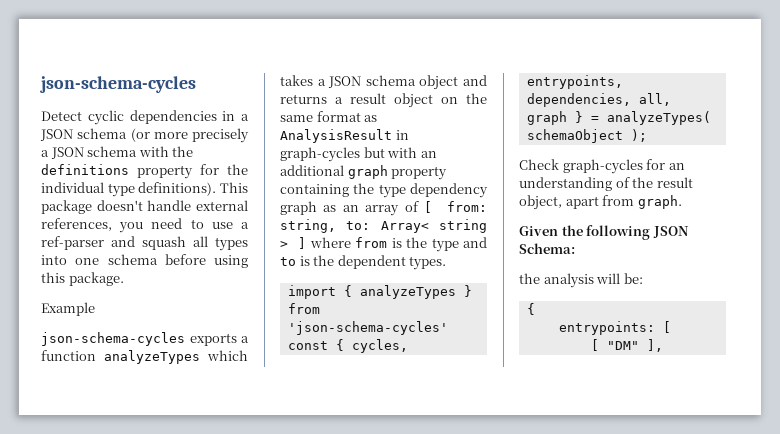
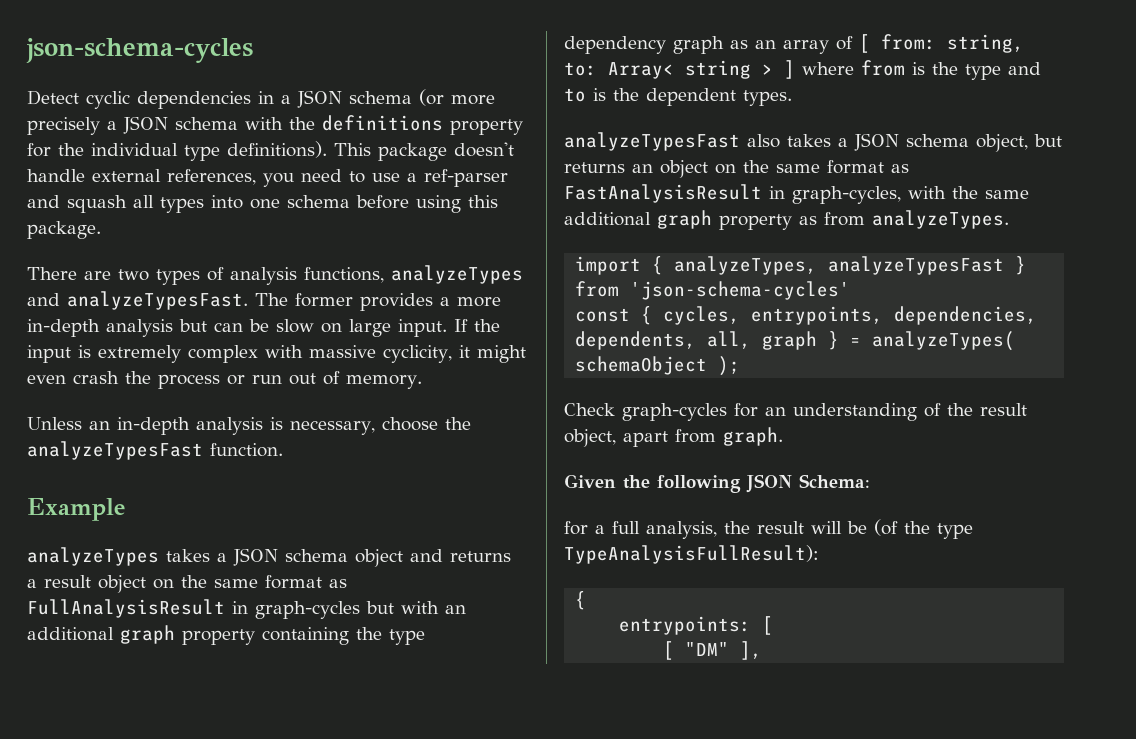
+ There are two types of analysis functions, analyzeTypes and analyzeTypesFast. The former provides a more in-depth analysis but can be slow on large input. If the input is extremely complex with massive cyclicity, it might even crash the process or run out of memory.
+ Unless an in-depth analysis is necessary, choose the analyzeTypesFast function.
  Example
- json-schema-cycles exports a function analyzeTypes which takes a JSON schema object and returns a result object on the same format as AnalysisResult in graph-cycles but with an additional graph property containing the type dependency graph as an array of [ from: string, to: Array< string > ] where from is the type and to is the dependent types.
+ analyzeTypes takes a JSON schema object and returns a result object on the same format as FullAnalysisResult in graph-cycles but with an additional graph property containing the type dependency graph as an array of [ from: string, to: Array< string > ] where from is the type and to is the dependent types.
+ analyzeTypesFast also takes a JSON schema object, but returns an object on the same format as FastAnalysisResult in graph-cycles, with the same additional graph property as from analyzeTypes.
- import { analyzeTypes } from 'json-schema-cycles'
+ import { analyzeTypes, analyzeTypesFast } from 'json-schema-cycles'
- const { cycles, entrypoints, dependencies, all, graph } = analyzeTypes( schemaObject );
+ const { cycles, entrypoints, dependencies, dependents, all, graph } = analyzeTypes( schemaObject );
- the analysis will be:
+ for a full analysis, the result will be (of the type TypeAnalysisFullResult):

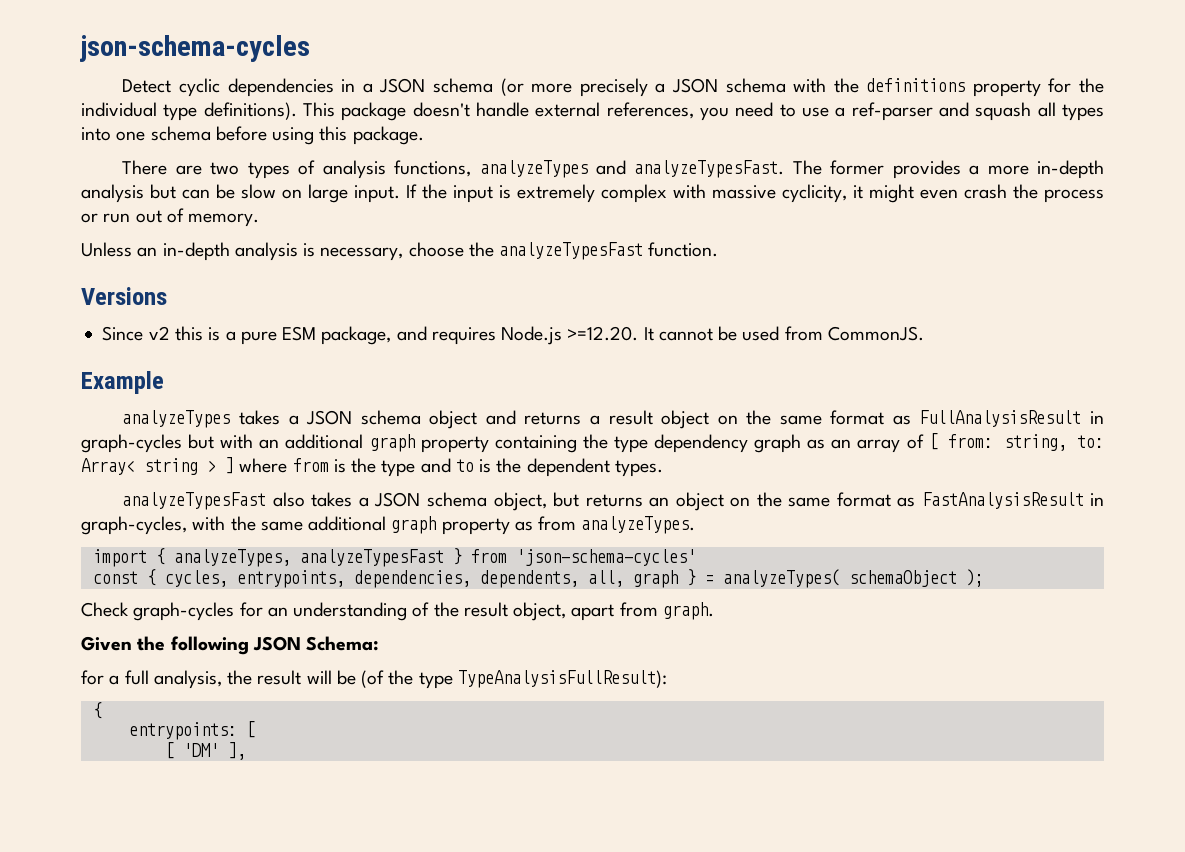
+ Versions
+ Since v2 this is a pure ESM package, and requires Node.js >=12.20. It cannot be used from CommonJS.
- [ "DM" ],
+ [ 'DM' ],

